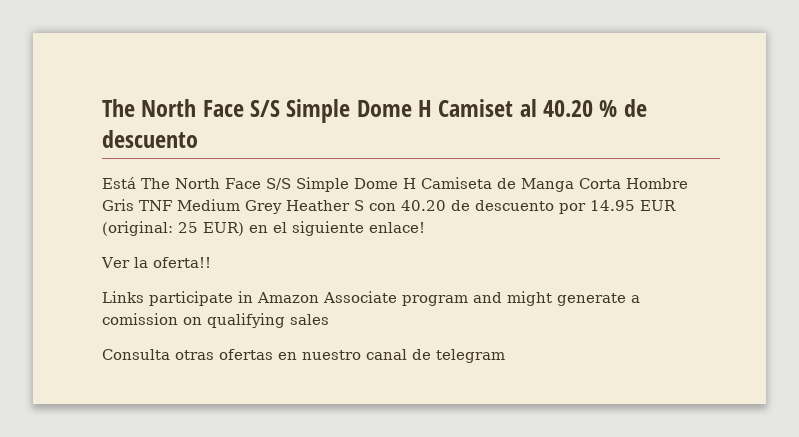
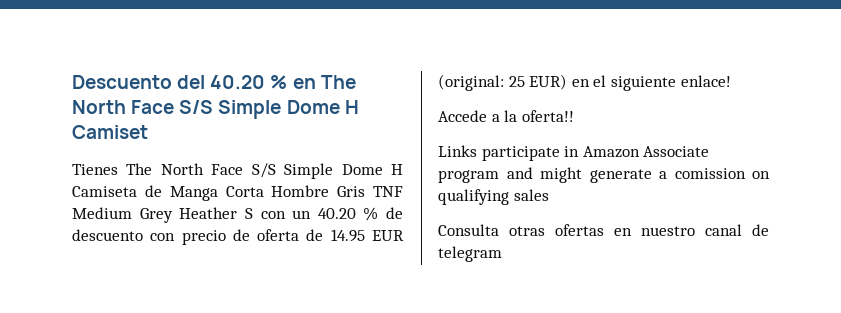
- The North Face S/S Simple Dome H Camiset al 40.20 % de descuento
- Está The North Face S/S Simple Dome H Camiseta de Manga Corta Hombre Gris TNF Medium Grey Heather S con 40.20 de descuento por 14.95 EUR (original: 25 EUR) en el siguiente enlace!
+ Descuento del 40.20 % en The North Face S/S Simple Dome H Camiset
+ Tienes The North Face S/S Simple Dome H Camiseta de Manga Corta Hombre Gris TNF Medium Grey Heather S con un 40.20 % de descuento con precio de oferta de 14.95 EUR (original: 25 EUR) en el siguiente enlace!
- Ver la oferta!!
+ Accede a la oferta!!

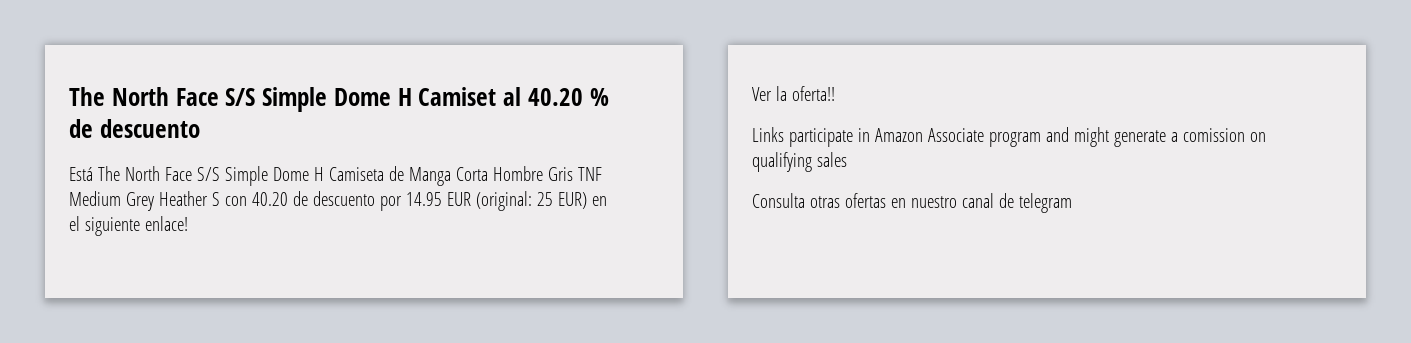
- Descuento del 40.20 % en The North Face S/S Simple Dome H Camiset
- Tienes The North Face S/S Simple Dome H Camiseta de Manga Corta Hombre Gris TNF Medium Grey Heather S con un 40.20 % de descuento con precio de oferta de 14.95 EUR (original: 25 EUR) en el siguiente enlace!
+ The North Face S/S Simple Dome H Camiset al 40.20 % de descuento
+ Está The North Face S/S Simple Dome H Camiseta de Manga Corta Hombre Gris TNF Medium Grey Heather S con 40.20 de descuento por 14.95 EUR (original: 25 EUR) en el siguiente enlace!
- Accede a la oferta!!
+ Ver la oferta!!

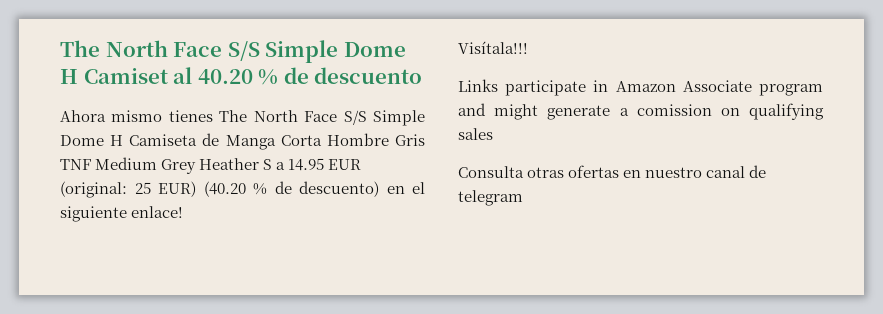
- Está The North Face S/S Simple Dome H Camiseta de Manga Corta Hombre Gris TNF Medium Grey Heather S con 40.20 de descuento por 14.95 EUR (original: 25 EUR) en el siguiente enlace!
+ Ahora mismo tienes The North Face S/S Simple Dome H Camiseta de Manga Corta Hombre Gris TNF Medium Grey Heather S a 14.95 EUR (original: 25 EUR) (40.20 % de descuento) en el siguiente enlace!
- Ver la oferta!!
+ Visítala!!!

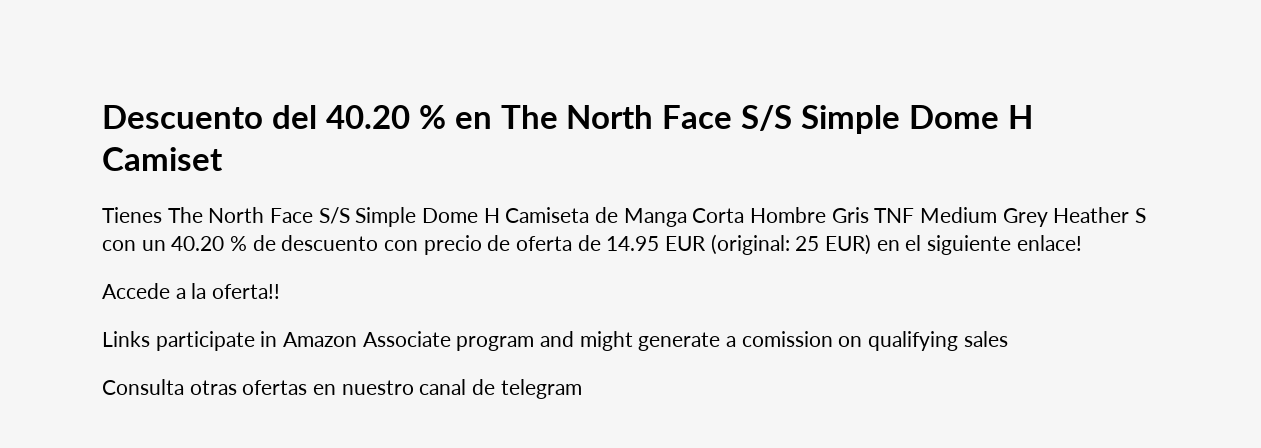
- The North Face S/S Simple Dome H Camiset al 40.20 % de descuento
- Ahora mismo tienes The North Face S/S Simple Dome H Camiseta de Manga Corta Hombre Gris TNF Medium Grey Heather S a 14.95 EUR (original: 25 EUR) (40.20 % de descuento) en el siguiente enlace!
+ Descuento del 40.20 % en The North Face S/S Simple Dome H Camiset
+ Tienes The North Face S/S Simple Dome H Camiseta de Manga Corta Hombre Gris TNF Medium Grey Heather S con un 40.20 % de descuento con precio de oferta de 14.95 EUR (original: 25 EUR) en el siguiente enlace!
- Visítala!!!
+ Accede a la oferta!!

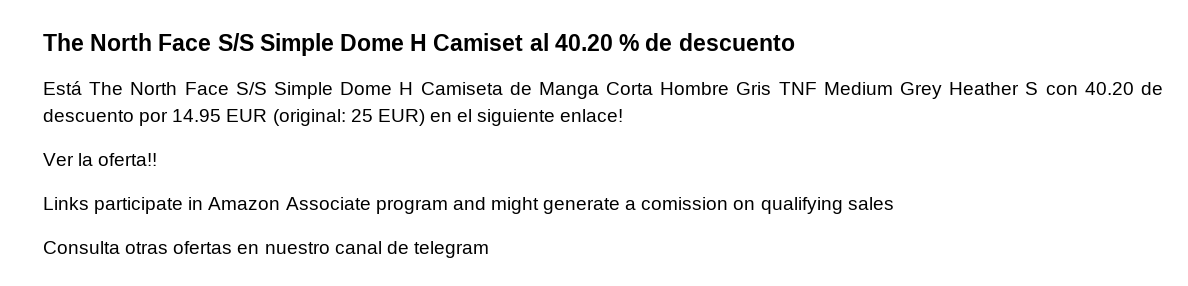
- Descuento del 40.20 % en The North Face S/S Simple Dome H Camiset
- Tienes The North Face S/S Simple Dome H Camiseta de Manga Corta Hombre Gris TNF Medium Grey Heather S con un 40.20 % de descuento con precio de oferta de 14.95 EUR (original: 25 EUR) en el siguiente enlace!
+ The North Face S/S Simple Dome H Camiset al 40.20 % de descuento
+ Está The North Face S/S Simple Dome H Camiseta de Manga Corta Hombre Gris TNF Medium Grey Heather S con 40.20 de descuento por 14.95 EUR (original: 25 EUR) en el siguiente enlace!
- Accede a la oferta!!
+ Ver la oferta!!

